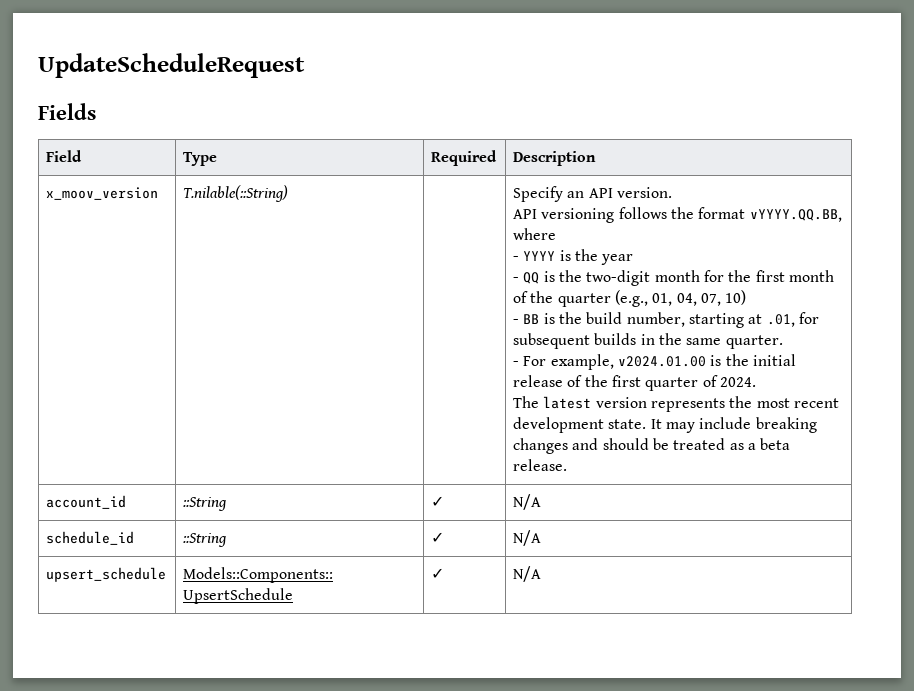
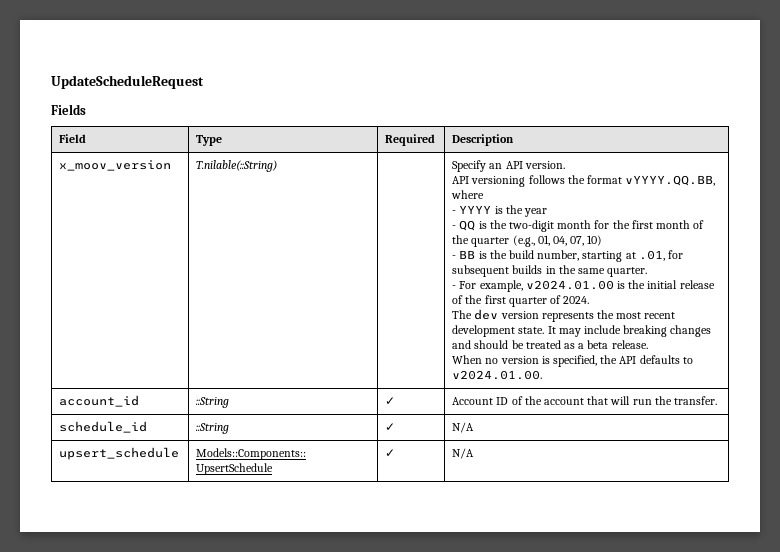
- The latest version represents the most recent development state.
+ The dev version represents the most recent development state.
- account_id | ::String | ✓ | N/A
+ When no version is specified, the API defaults to v2024.01.00.
+ account_id | ::String | ✓ | Account ID of the account that will run the transfer.

